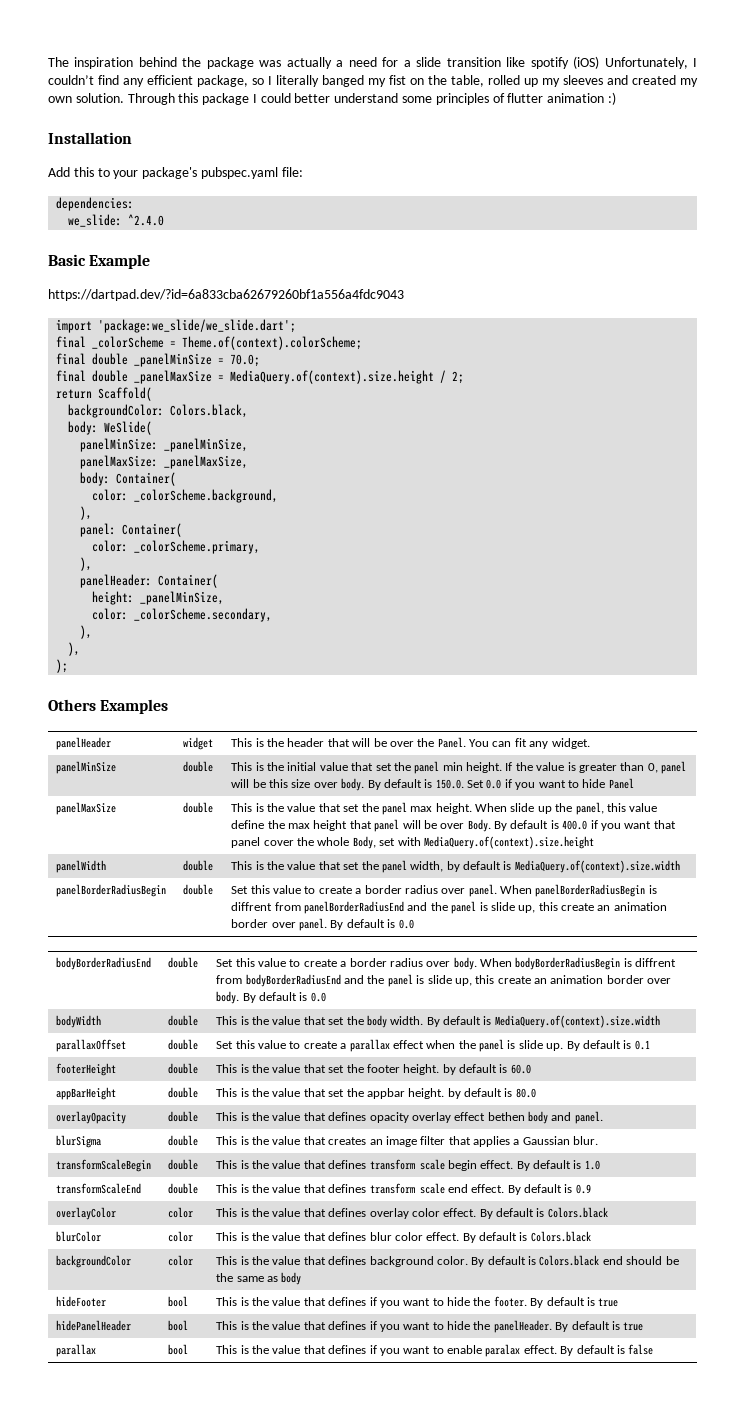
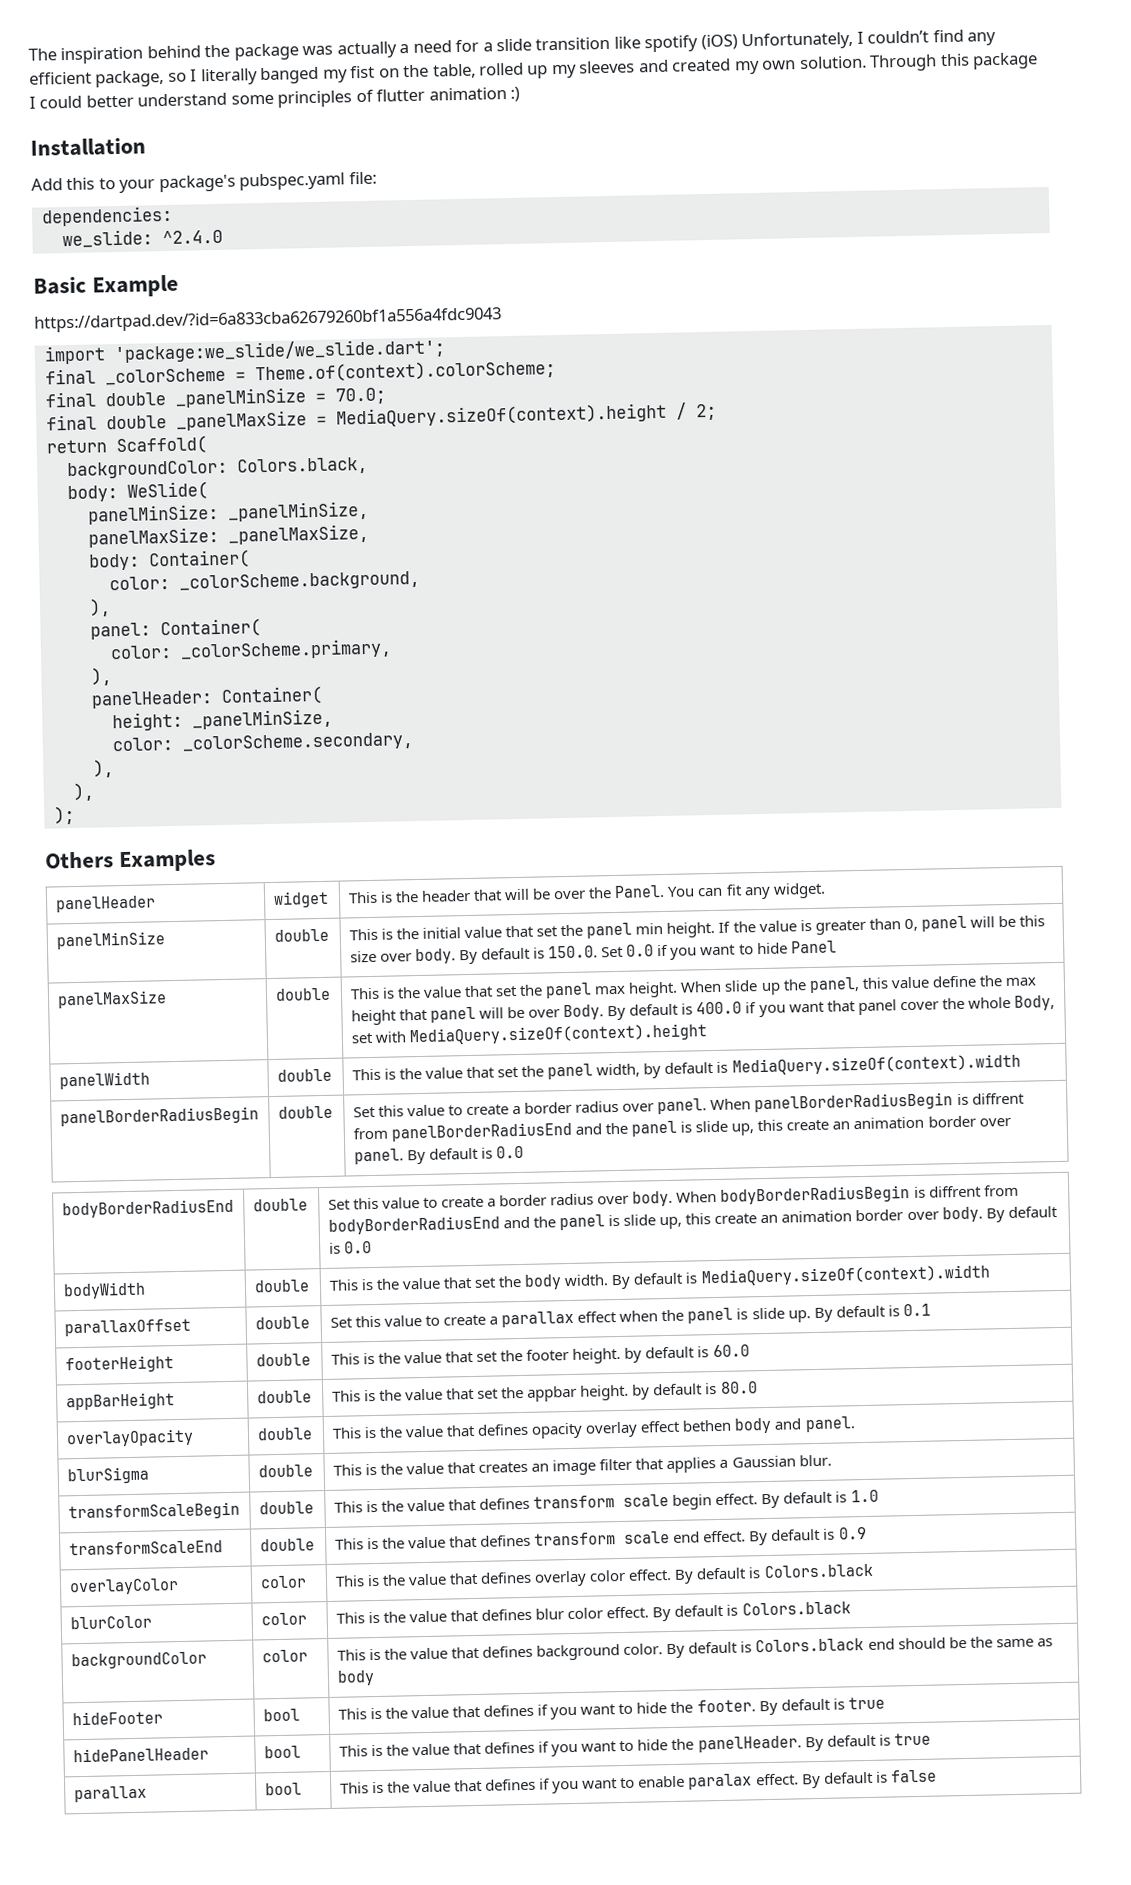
- final double _panelMaxSize = MediaQuery.of(context).size.height / 2;
+ final double _panelMaxSize = MediaQuery.sizeOf(context).height / 2;
- By default is 400.0 if you want that panel cover the whole Body, set with MediaQuery.of(context).size.height
+ By default is 400.0 if you want that panel cover the whole Body, set with MediaQuery.sizeOf(context).height
- panelWidth | double | This is the value that set the panel width, by default is MediaQuery.of(context).size.width
+ panelWidth | double | This is the value that set the panel width, by default is MediaQuery.sizeOf(context).width
- bodyWidth | double | This is the value that set the body width. By default is MediaQuery.of(context).size.width
+ bodyWidth | double | This is the value that set the body width. By default is MediaQuery.sizeOf(context).width

